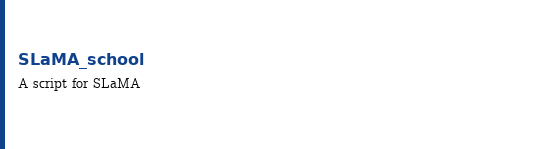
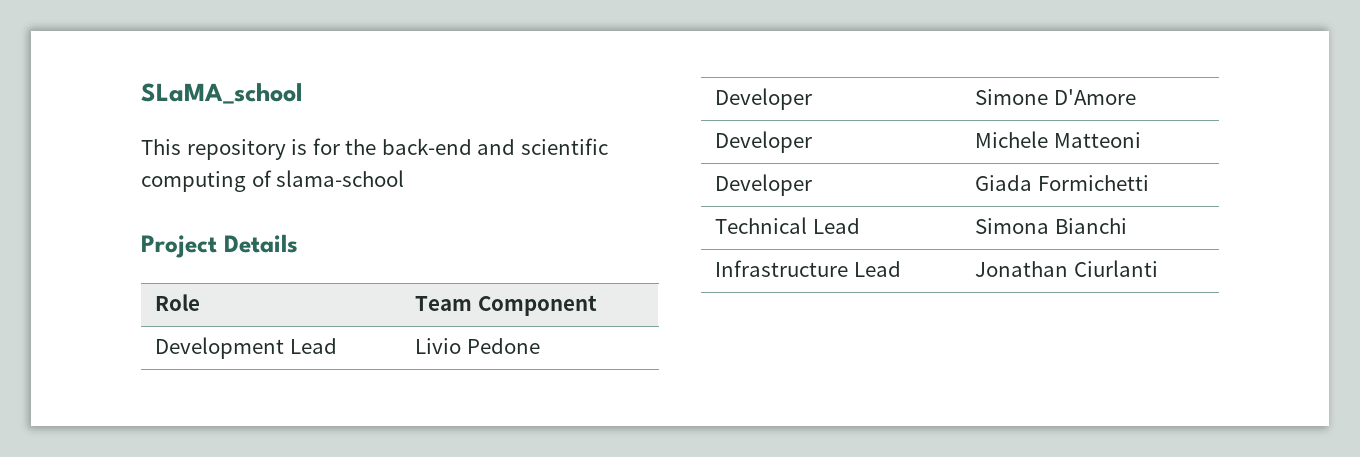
- A script for SLaMA
+ This repository is for the back-end and scientific computing of slama-school
+ Project Details
+ Role | Team Component
+ Development Lead | Livio Pedone
+ Developer | Simone D'Amore
+ Developer | Michele Matteoni
+ Developer | Giada Formichetti
+ Technical Lead | Simona Bianchi
+ Infrastructure Lead | Jonathan Ciurlanti

